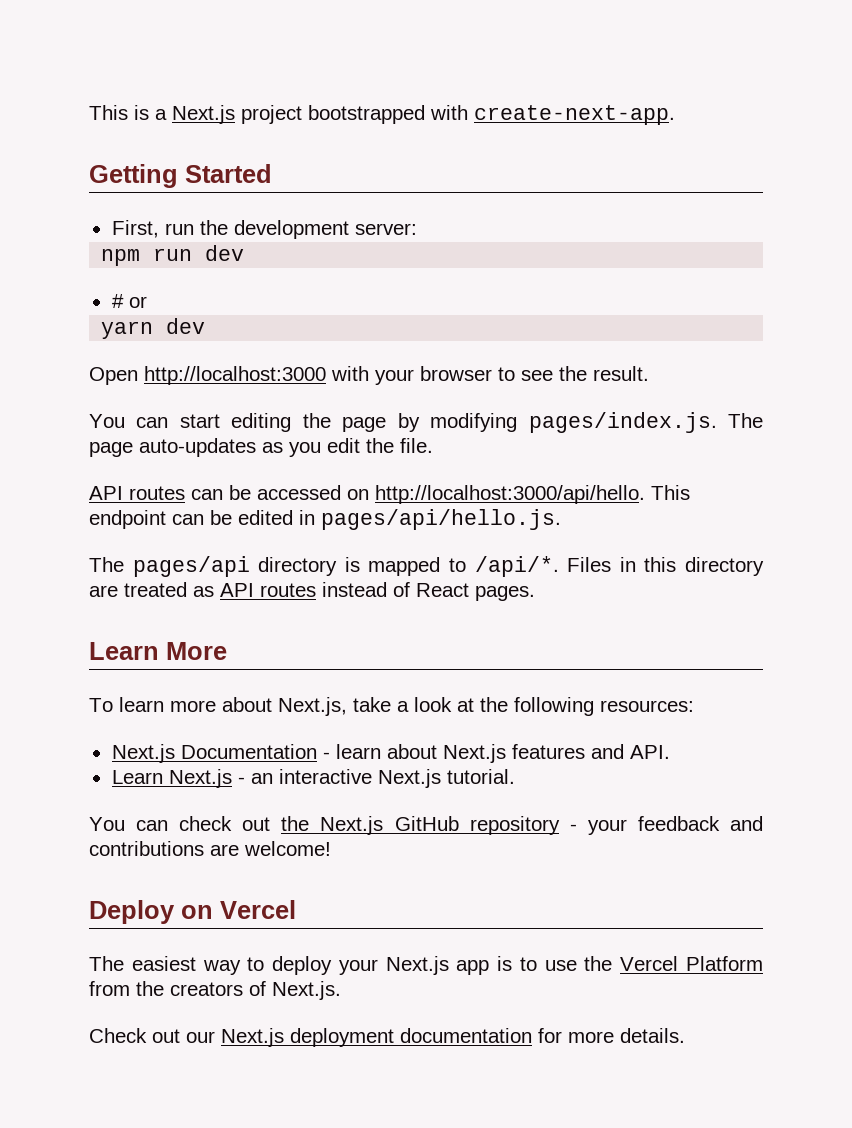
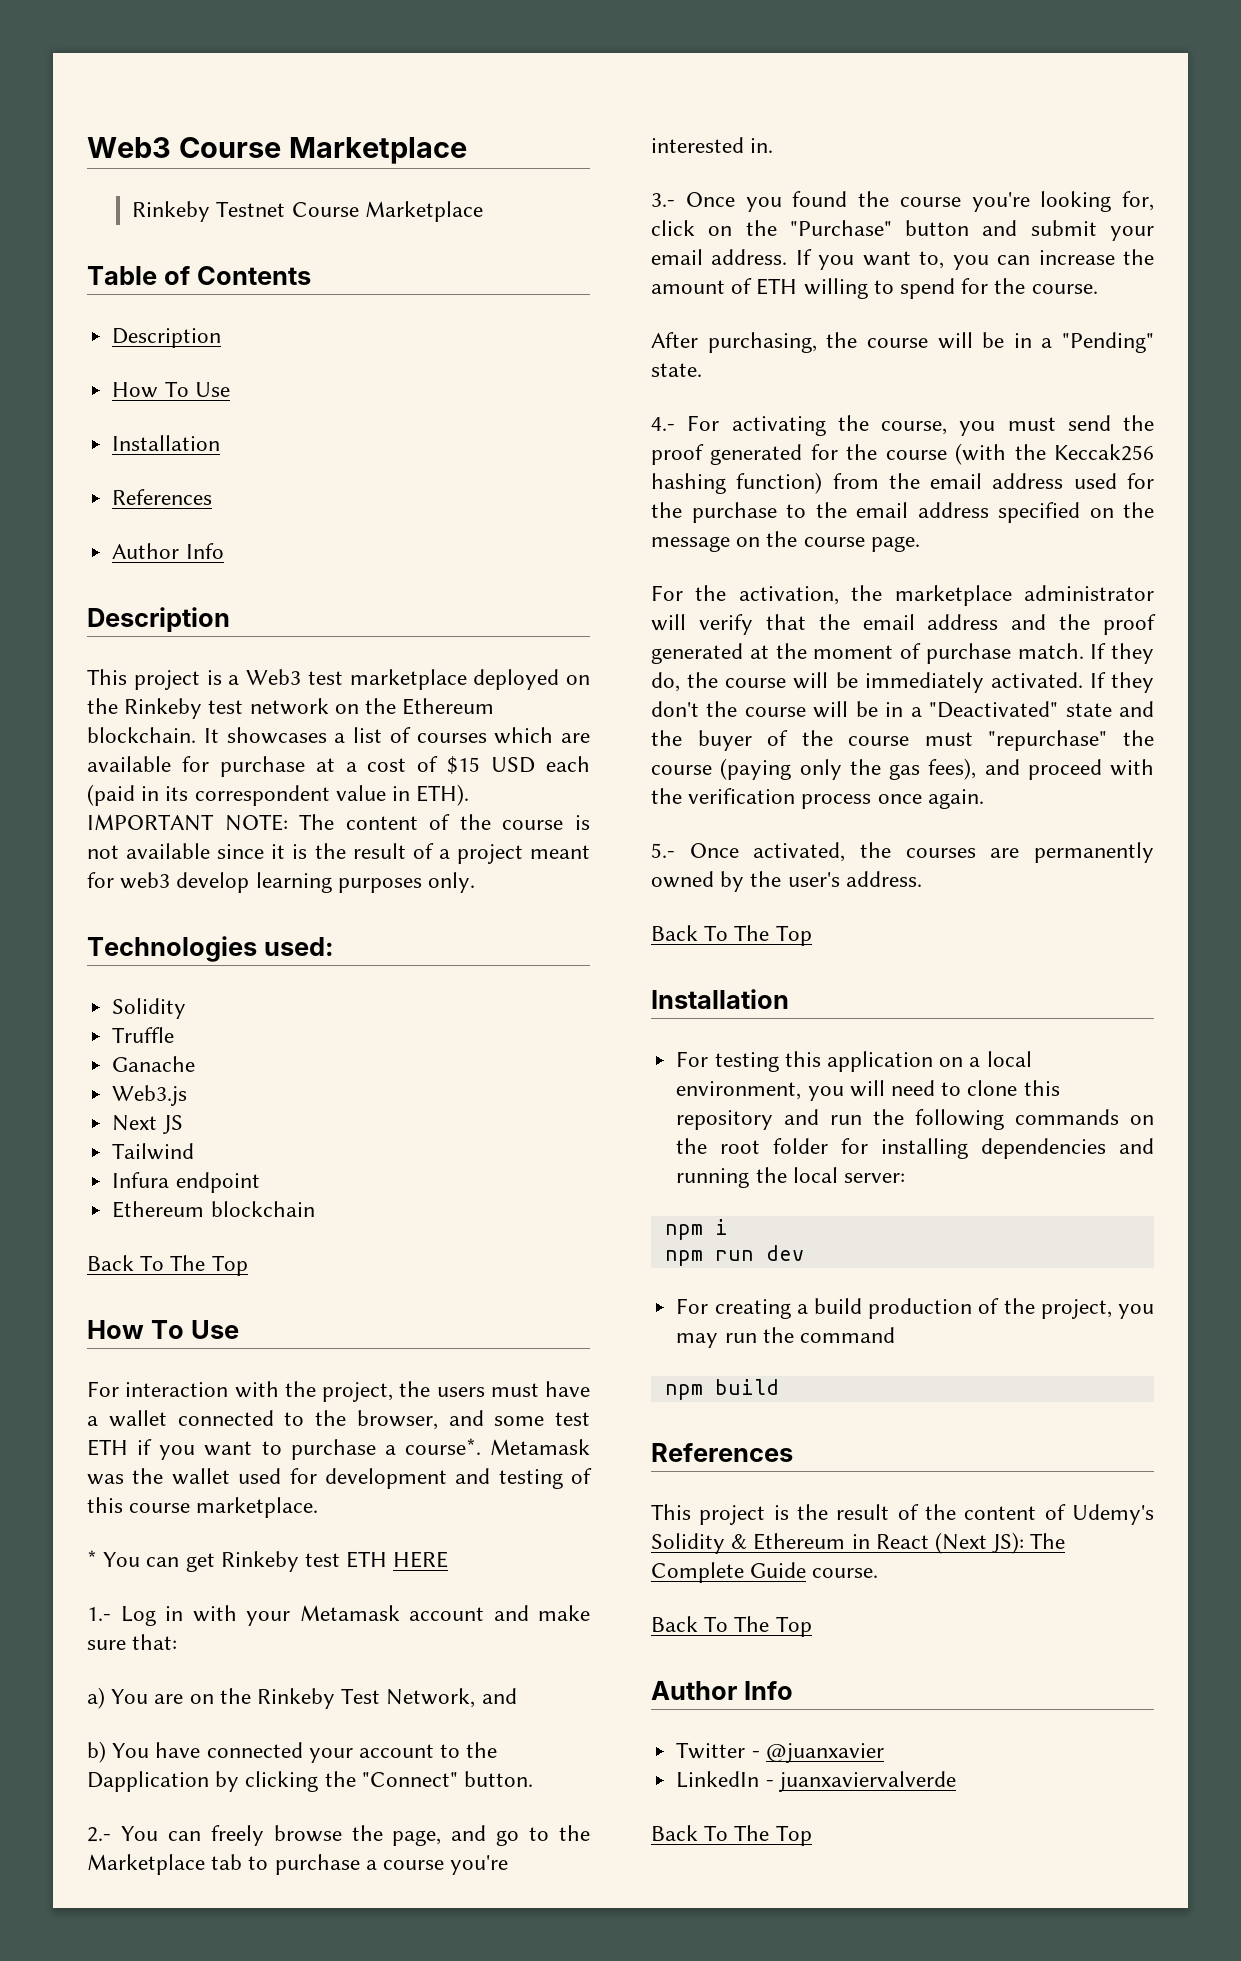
- This is a Next.js project bootstrapped with create-next-app.
- Getting Started
- First, run the development server:
+ Web3 Course Marketplace
+ Rinkeby Testnet Course Marketplace
+ Table of Contents
+ Description
+ How To Use
+ Installation
+ References
+ Author Info
+ Description
+ This project is a Web3 test marketplace deployed on the Rinkeby test network on the Ethereum blockchain. It showcases a list of courses which are available for purchase at a cost of $15 USD each (paid in its correspondent value in ETH). IMPORTANT NOTE: The content of the course is not available since it is the result of a project meant for web3 develop learning purposes only.
+ Technologies used:
+ Solidity
+ Truffle
+ Ganache
+ Web3.js
+ Next JS
+ Tailwind
+ Infura endpoint
+ Ethereum blockchain
+ Back To The Top
+ How To Use
+ For interaction with the project, the users must have a wallet connected to the browser, and some test ETH if you want to purchase a course*. Metamask was the wallet used for development and testing of this course marketplace.
+ * You can get Rinkeby test ETH HERE
+ 1.- Log in with your Metamask account and make sure that:
+ a) You are on the Rinkeby Test Network, and
+ b) You have connected your account to the Dapplication by clicking the "Connect" button.
+ 2.- You can freely browse the page, and go to the Marketplace tab to purchase a course you're interested in.
+ 3.- Once you found the course you're looking for, click on the "Purchase" button and submit your email address. If you want to, you can increase the amount of ETH willing to spend for the course.
+ After purchasing, the course will be in a "Pending" state.
+ 4.- For activating the course, you must send the proof generated for the course (with the Keccak256 hashing function) from the email address used for the purchase to the email address specified on the message on the course page.
+ For the activation, the marketplace administrator will verify that the email address and the proof generated at the moment of purchase match. If they do, the course will be immediately activated. If they don't the course will be in a "Deactivated" state and the buyer of the course must "repurchase" the course (paying only the gas fees), and proceed with the verification process once again.
+ 5.- Once activated, the courses are permanently owned by the user's address.
+ Back To The Top
+ Installation
+ For testing this application on a local environment, you will need to clone this repository and run the following commands on the root folder for installing dependencies and running the local server:
+ npm i
- # or
- yarn dev
- Open http://localhost:3000 with your browser to see the result.
- You can start editing the page by modifying pages/index.js. The page auto-updates as you edit the file.
- API routes can be accessed on http://localhost:3000/api/hello. This endpoint can be edited in pages/api/hello.js.
- The pages/api directory is mapped to /api/*. Files in this directory are treated as API routes instead of React pages.
- Learn More
- To learn more about Next.js, take a look at the following resources:
- Next.js Documentation - learn about Next.js features and API.
- Learn Next.js - an interactive Next.js tutorial.
- You can check out the Next.js GitHub repository - your feedback and contributions are welcome!
- Deploy on Vercel
- The easiest way to deploy your Next.js app is to use the Vercel Platform from the creators of Next.js.
- Check out our Next.js deployment documentation for more details.
+ For creating a build production of the project, you may run the command
+ npm build
+ References
+ This project is the result of the content of Udemy's Solidity & Ethereum in React (Next JS): The Complete Guide course.
+ Back To The Top
+ Author Info
+ Twitter - @juanxavier
+ LinkedIn - juanxaviervalverde
+ Back To The Top

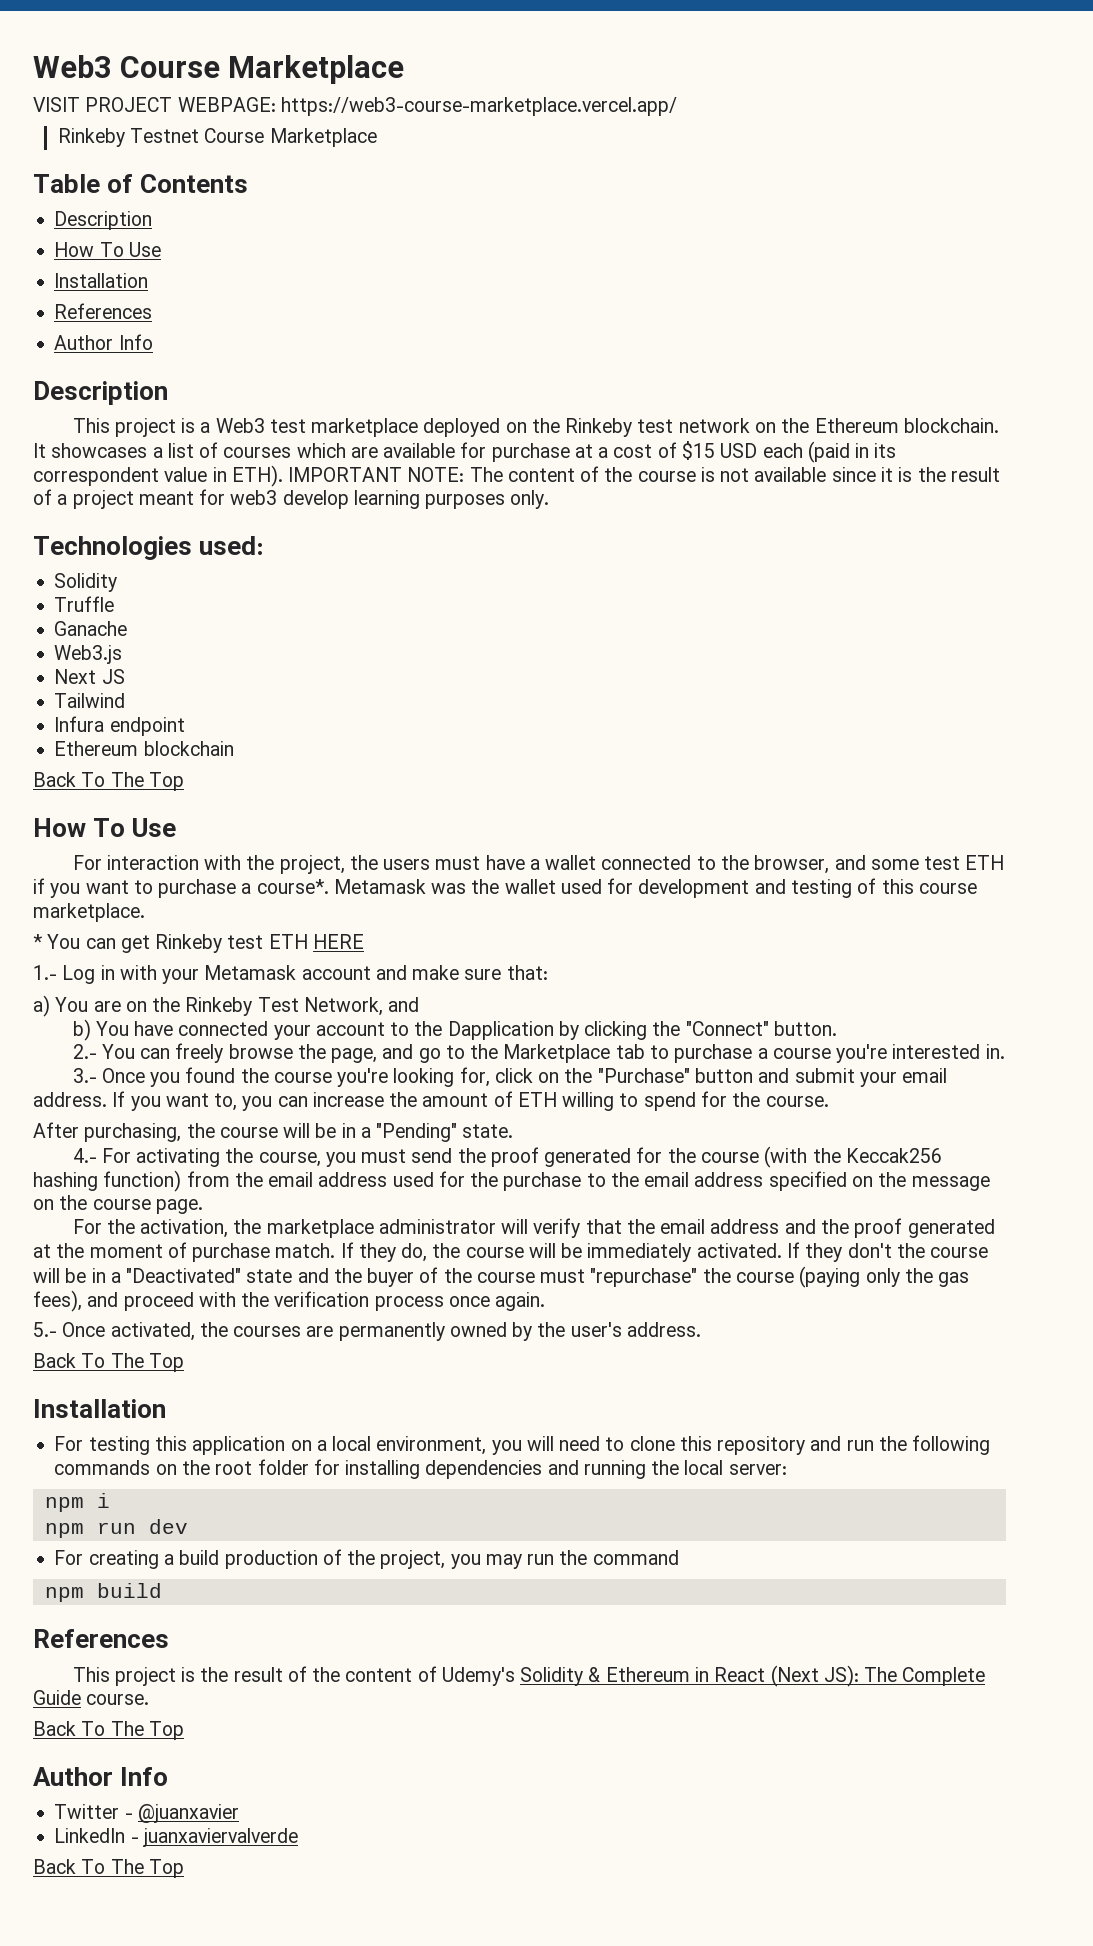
+ VISIT PROJECT WEBPAGE: https://web3-course-marketplace.vercel.app/

